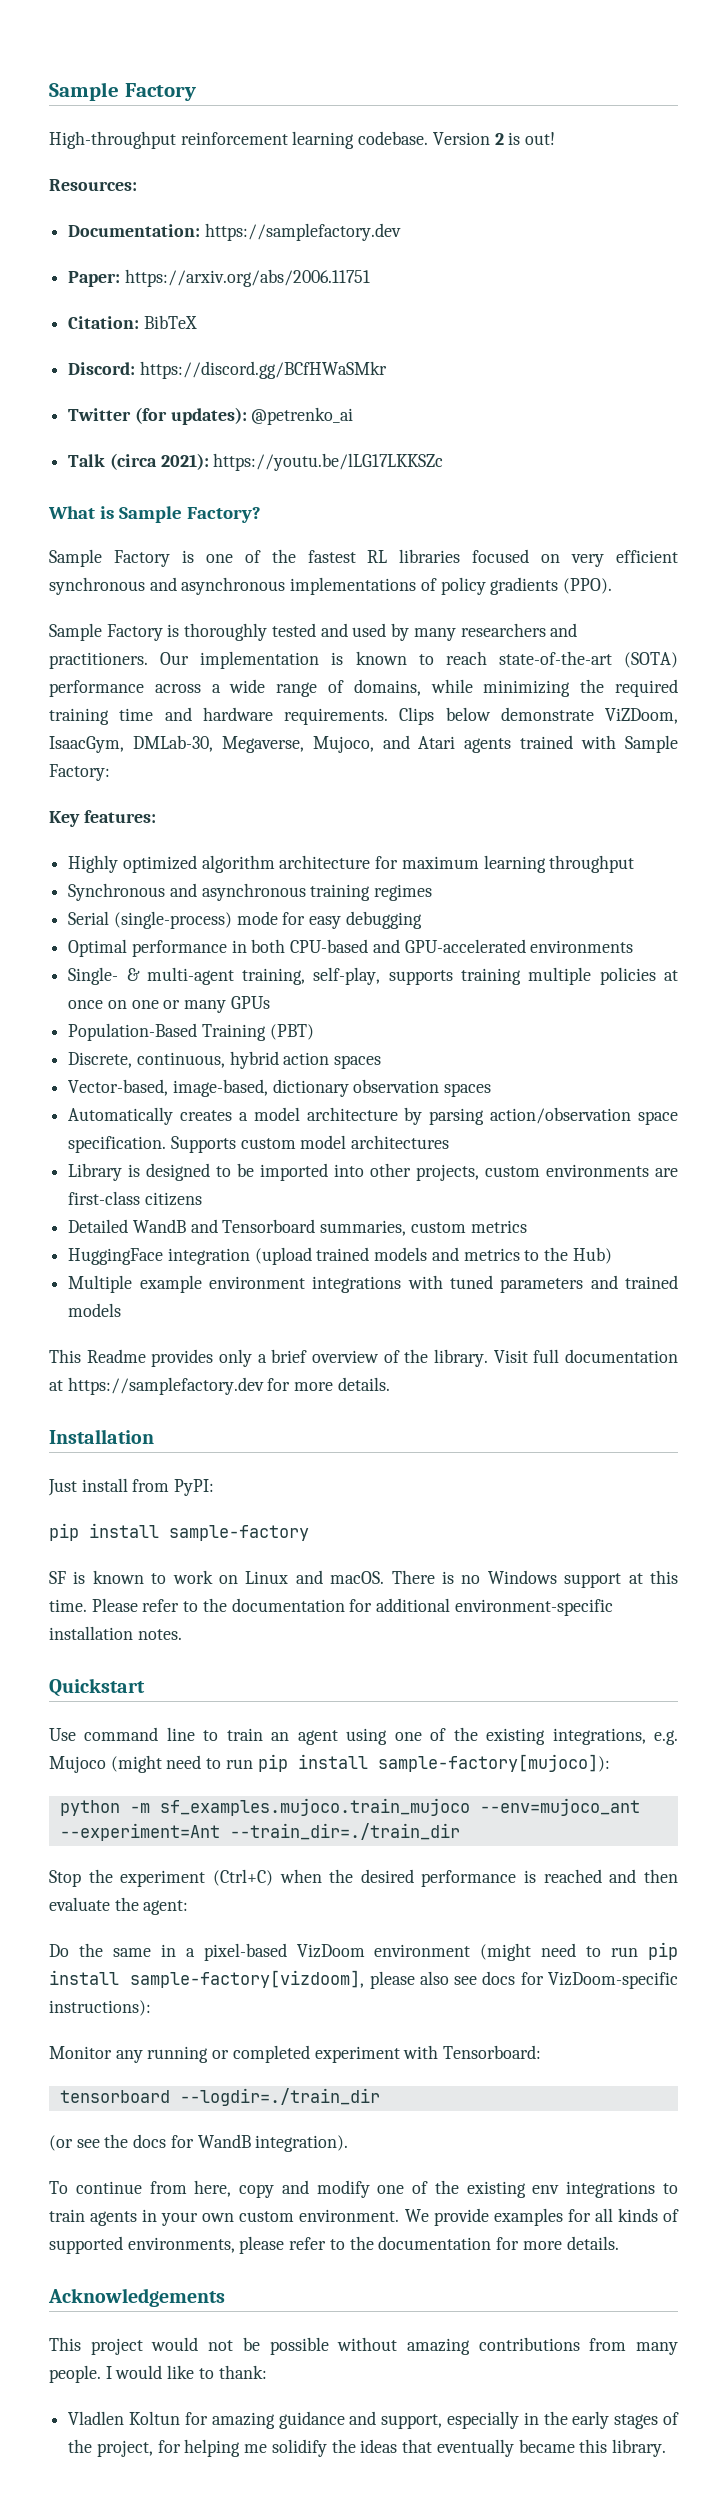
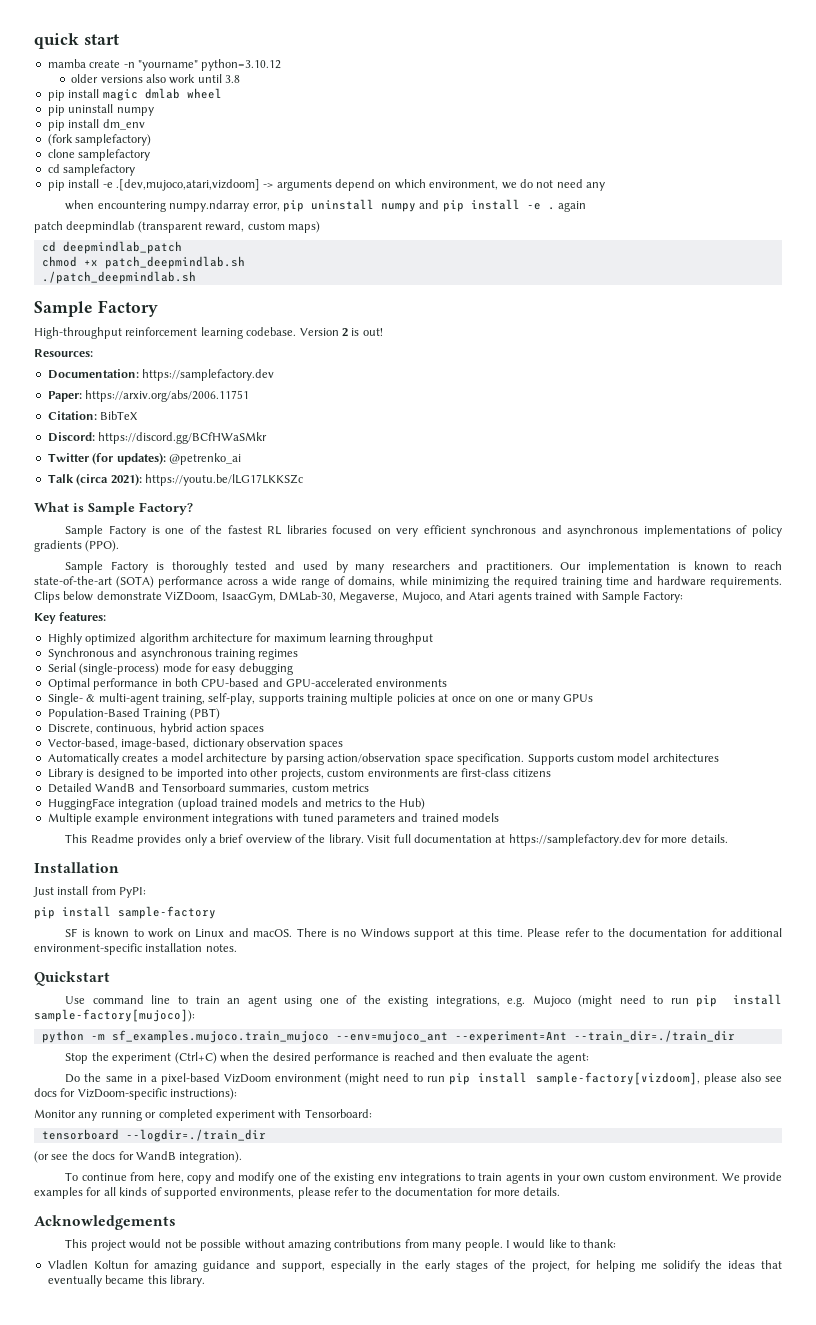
+ quick start
+ mamba create -n "yourname" python=3.10.12
+ older versions also work until 3.8
+ pip install magic dmlab wheel
+ pip uninstall numpy
+ pip install dm_env
+ (fork samplefactory)
+ clone samplefactory
+ cd samplefactory
+ pip install -e .[dev,mujoco,atari,vizdoom] -> arguments depend on which environment, we do not need any
+ when encountering numpy.ndarray error, pip uninstall numpy and pip install -e . again
+ patch deepmindlab (transparent reward, custom maps)
+ cd deepmindlab_patch
+ chmod +x patch_deepmindlab.sh
+ ./patch_deepmindlab.sh

